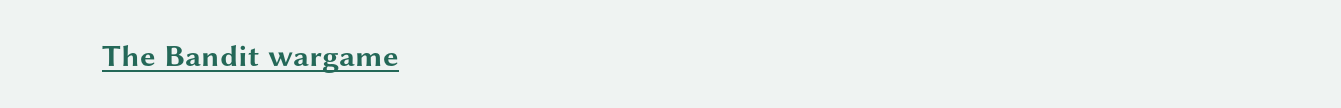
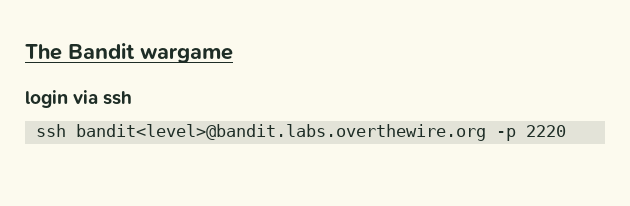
+ login via ssh
+ ssh bandit<level>@bandit.labs.overthewire.org -p 2220

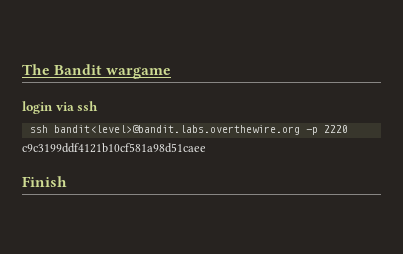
+ c9c3199ddf4121b10cf581a98d51caee
+ Finish

